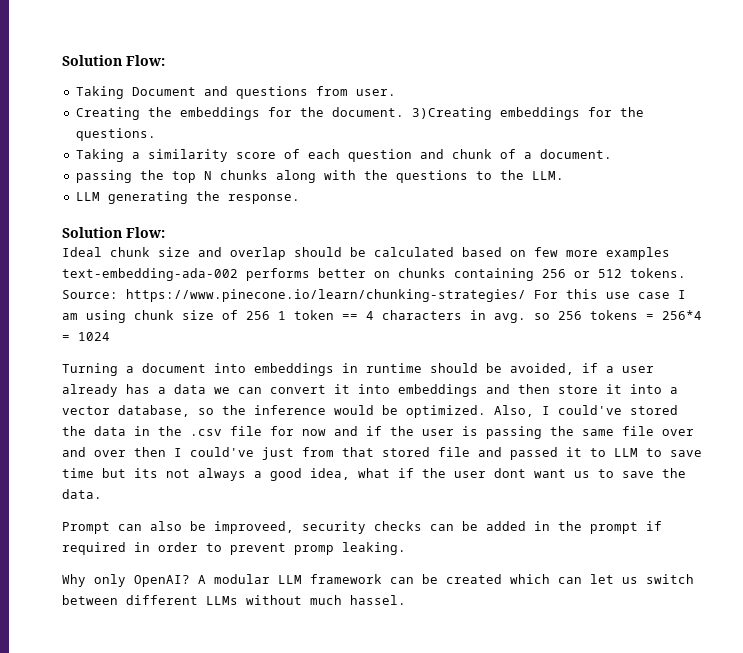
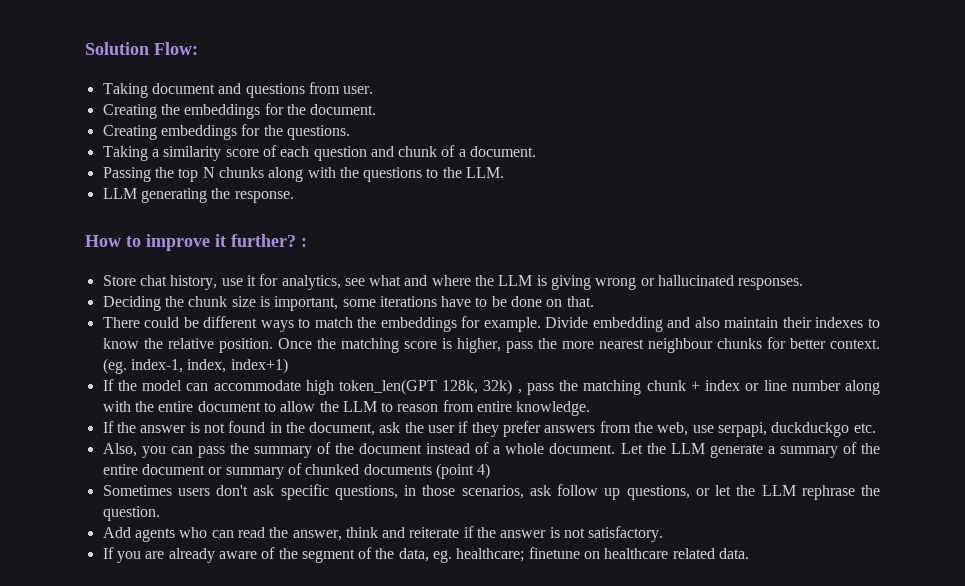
- Taking Document and questions from user.
+ Taking document and questions from user.
- Creating the embeddings for the document. 3)Creating embeddings for the questions.
+ Creating the embeddings for the document.
+ Creating embeddings for the questions.
- passing the top N chunks along with the questions to the LLM.
+ Passing the top N chunks along with the questions to the LLM.
  LLM generating the response.
- Solution Flow:
- Ideal chunk size and overlap should be calculated based on few more examples text-embedding-ada-002 performs better on chunks containing 256 or 512 tokens. Source: https://www.pinecone.io/learn/chunking-strategies/ For this use case I am using chunk size of 256 1 token == 4 characters in avg. so 256 tokens = 256*4 = 1024
- Turning a document into embeddings in runtime should be avoided, if a user already has a data we can convert it into embeddings and then store it into a vector database, so the inference would be optimized. Also, I could've stored the data in the .csv file for now and if the user is passing the same file over and over then I could've just from that stored file and passed it to LLM to save time but its not always a good idea, what if the user dont want us to save the data.
- Prompt can also be improveed, security checks can be added in the prompt if required in order to prevent promp leaking.
- Why only OpenAI? A modular LLM framework can be created which can let us switch between different LLMs without much hassel.
+ How to improve it further? :
+ Store chat history, use it for analytics, see what and where the LLM is giving wrong or hallucinated responses.
+ Deciding the chunk size is important, some iterations have to be done on that.
+ There could be different ways to match the embeddings for example. Divide embedding and also maintain their indexes to know the relative position. Once the matching score is higher, pass the more nearest neighbour chunks for better context. (eg. index-1, index, index+1)
+ If the model can accommodate high token_len(GPT 128k, 32k) , pass the matching chunk + index or line number along with the entire document to allow the LLM to reason from entire knowledge.
+ If the answer is not found in the document, ask the user if they prefer answers from the web, use serpapi, duckduckgo etc.
+ Also, you can pass the summary of the document instead of a whole document. Let the LLM generate a summary of the entire document or summary of chunked documents (point 4)
+ Sometimes users don't ask specific questions, in those scenarios, ask follow up questions, or let the LLM rephrase the question.
+ Add agents who can read the answer, think and reiterate if the answer is not satisfactory.
+ If you are already aware of the segment of the data, eg. healthcare; finetune on healthcare related data.

